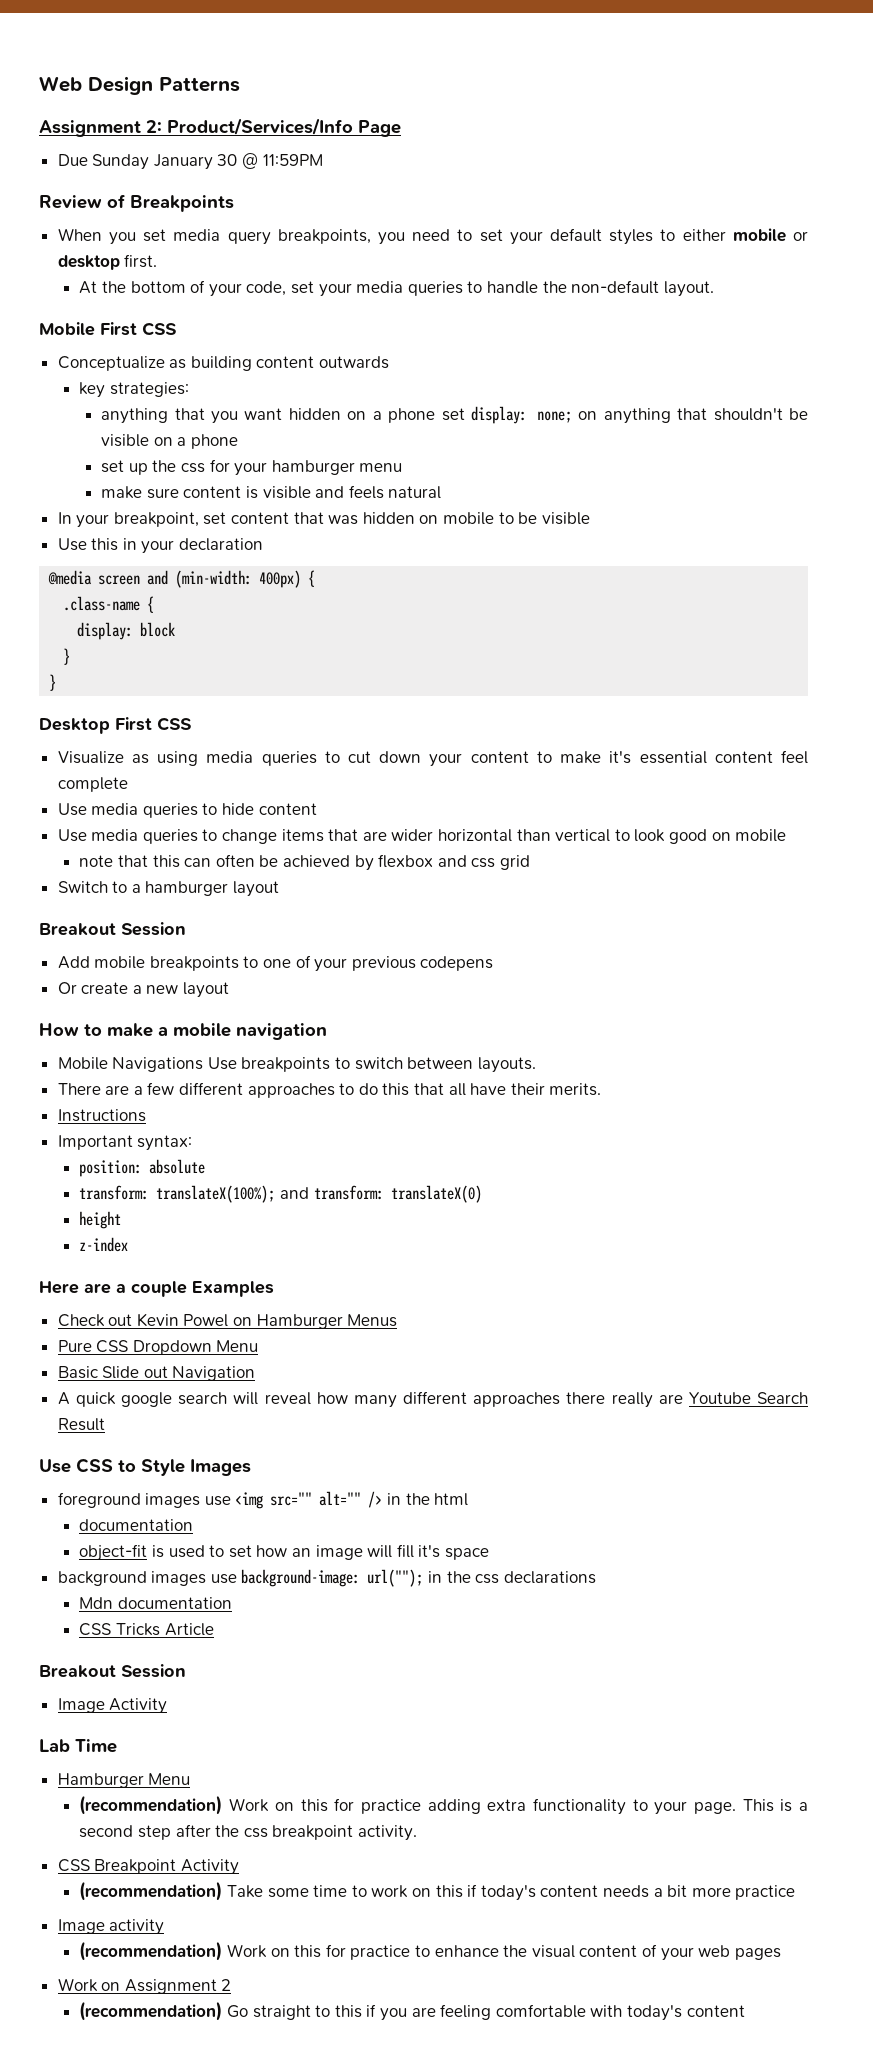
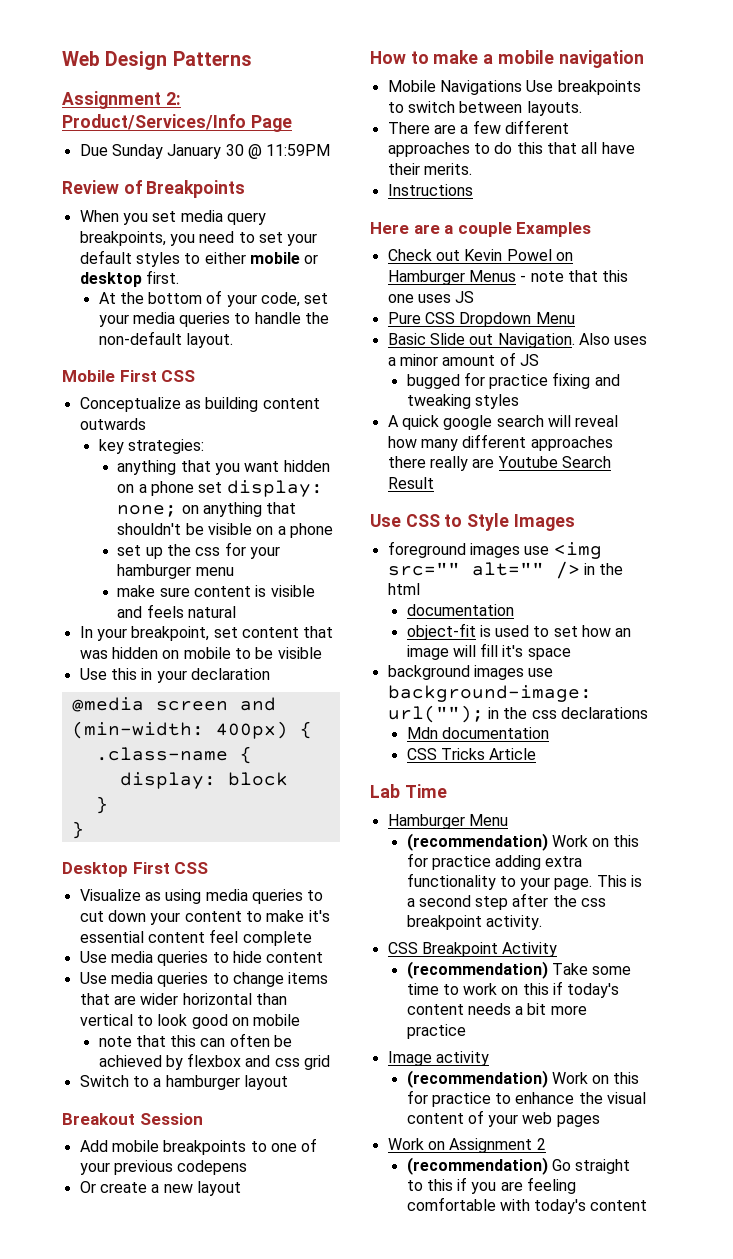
- Important syntax:
- position: absolute
- transform: translateX(100%); and transform: translateX(0)
- height
- z-index
- Check out Kevin Powel on Hamburger Menus
+ Check out Kevin Powel on Hamburger Menus - note that this one uses JS
- Basic Slide out Navigation
+ Basic Slide out Navigation. Also uses a minor amount of JS
+ bugged for practice fixing and tweaking styles
  CSS Tricks Article
- Breakout Session
- Image Activity

